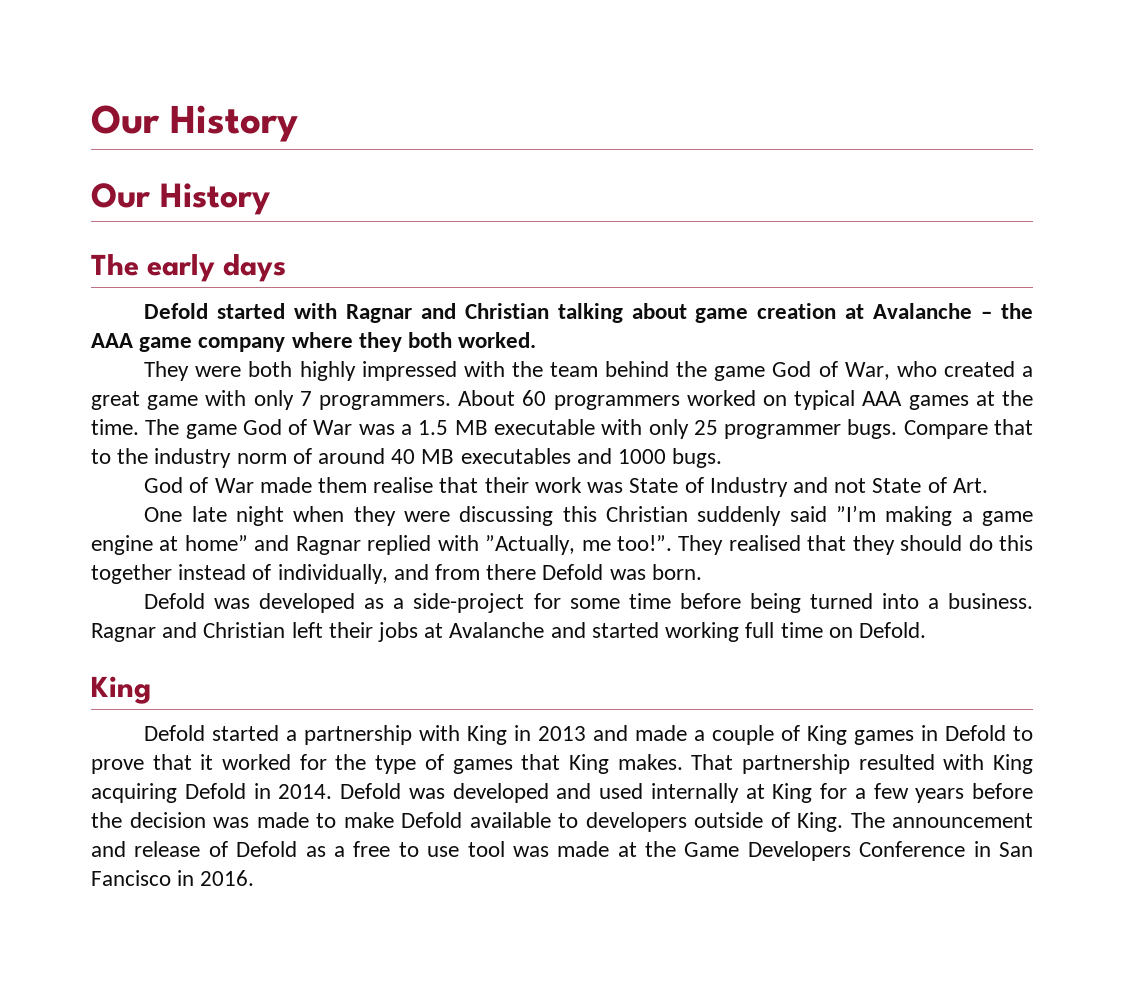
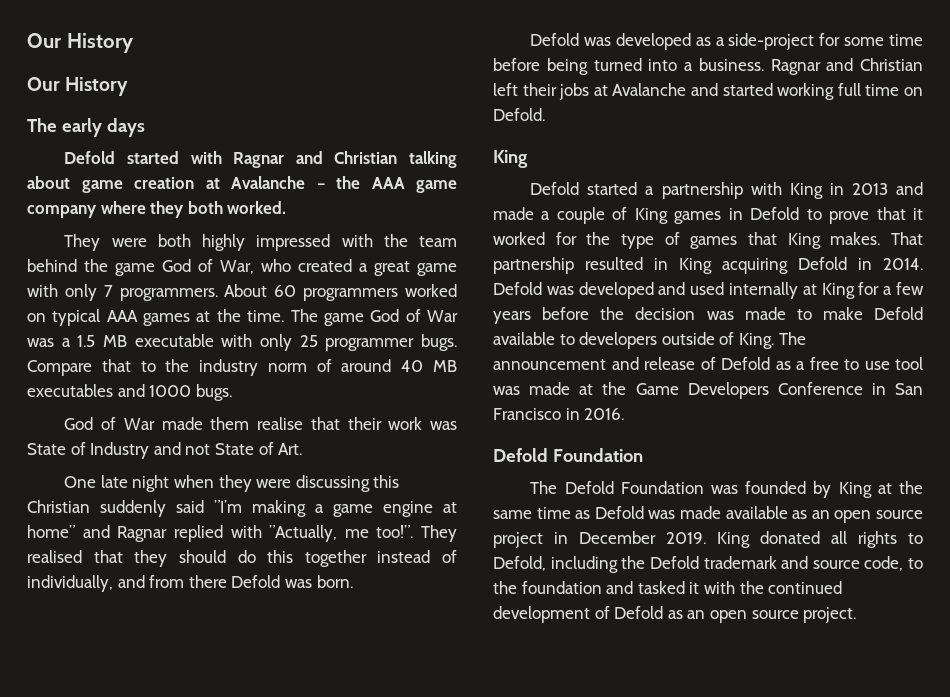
- That partnership resulted with King acquiring Defold in 2014.
+ That partnership resulted in King acquiring Defold in 2014.
- The announcement and release of Defold as a free to use tool was made at the Game Developers Conference in San Fancisco in 2016.
+ The announcement and release of Defold as a free to use tool was made at the Game Developers Conference in San Francisco in 2016.
+ Defold Foundation
+ The Defold Foundation was founded by King at the same time as Defold was made available as an open source project in December 2019. King donated all rights to Defold, including the Defold trademark and source code, to the foundation and tasked it with the continued development of Defold as an open source project.

